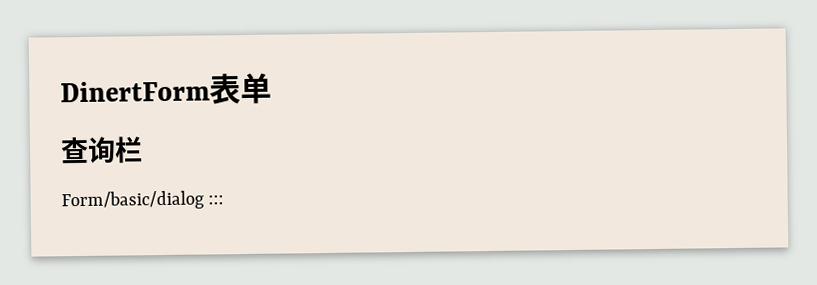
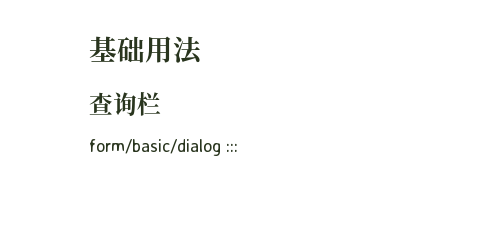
- DinertForm表单
+ 基础用法
- Form/basic/dialog :::
+ form/basic/dialog :::

